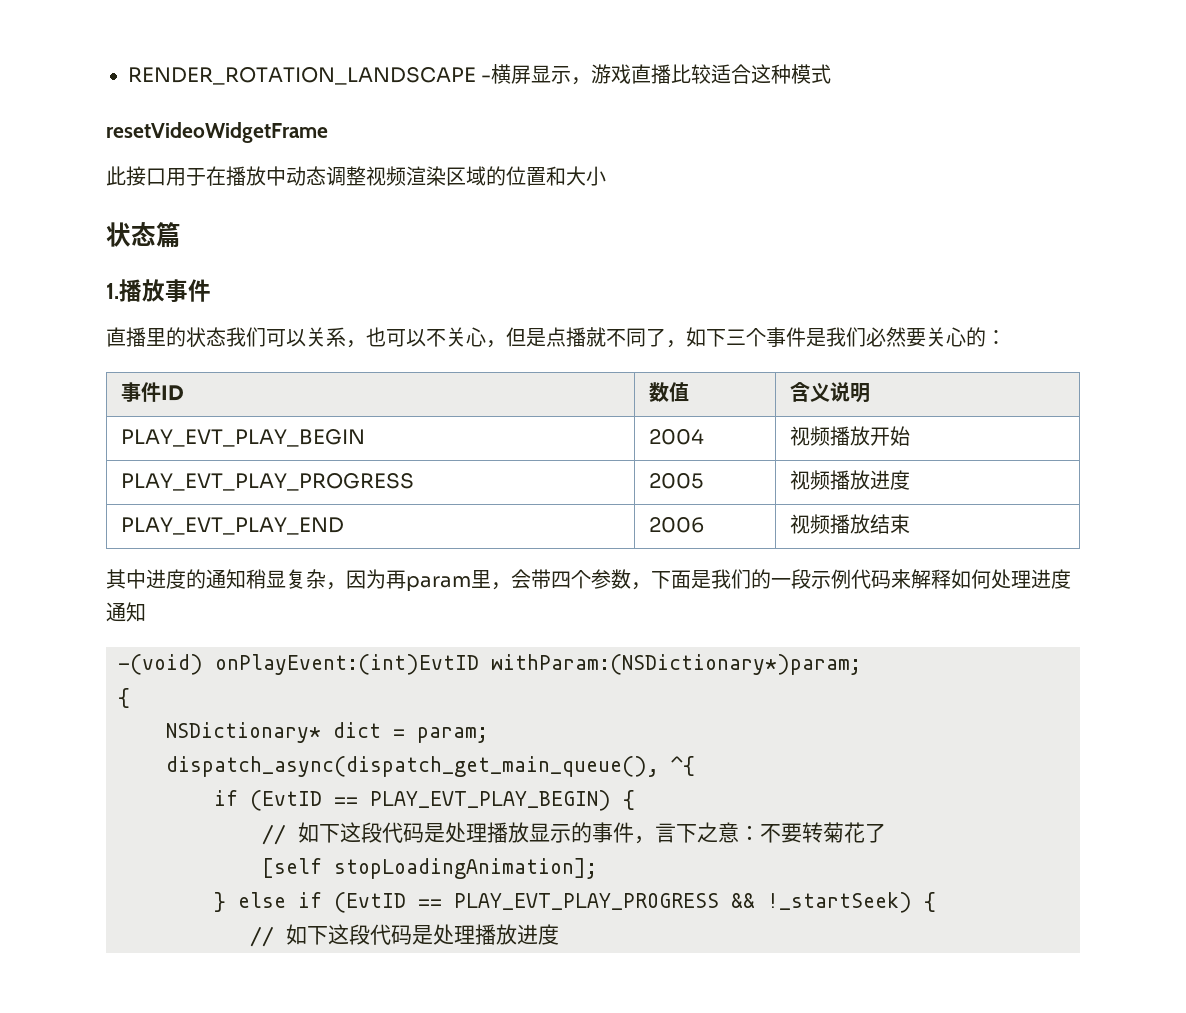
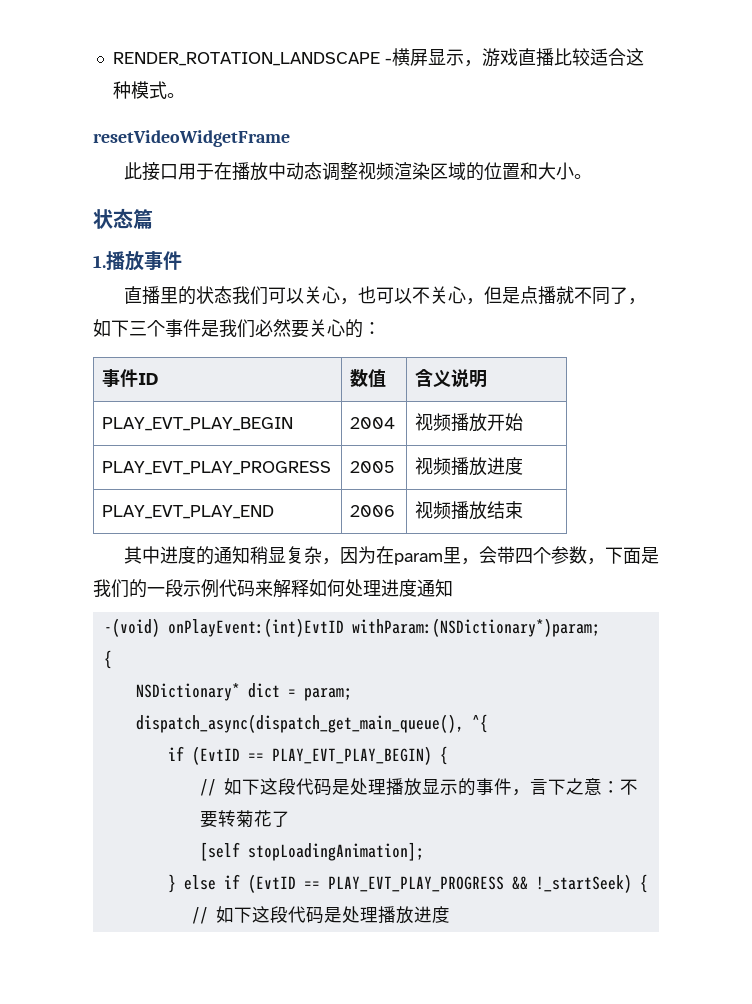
- RENDER_ROTATION_LANDSCAPE -横屏显示，游戏直播比较适合这种模式
+ RENDER_ROTATION_LANDSCAPE -横屏显示，游戏直播比较适合这种模式。
- 此接口用于在播放中动态调整视频渲染区域的位置和大小
+ 此接口用于在播放中动态调整视频渲染区域的位置和大小。
- 直播里的状态我们可以关系，也可以不关心，但是点播就不同了，如下三个事件是我们必然要关心的：
+ 直播里的状态我们可以关心，也可以不关心，但是点播就不同了，如下三个事件是我们必然要关心的：
- 其中进度的通知稍显复杂，因为再param里，会带四个参数，下面是我们的一段示例代码来解释如何处理进度通知
+ 其中进度的通知稍显复杂，因为在param里，会带四个参数，下面是我们的一段示例代码来解释如何处理进度通知

